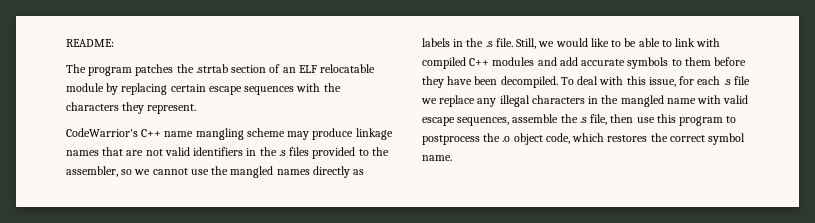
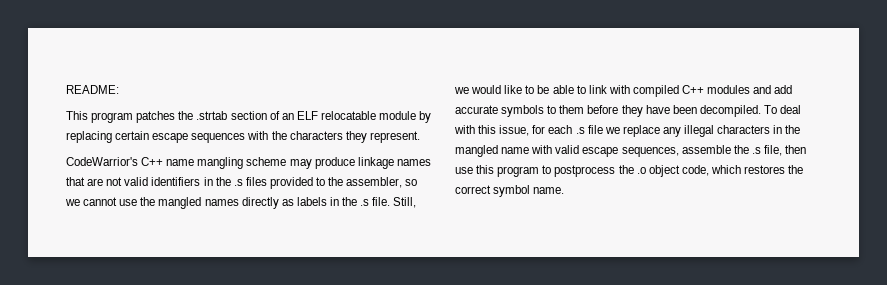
- The program patches the .strtab section of an ELF relocatable module by replacing certain escape sequences with the characters they represent.
+ This program patches the .strtab section of an ELF relocatable module by replacing certain escape sequences with the characters they represent.

